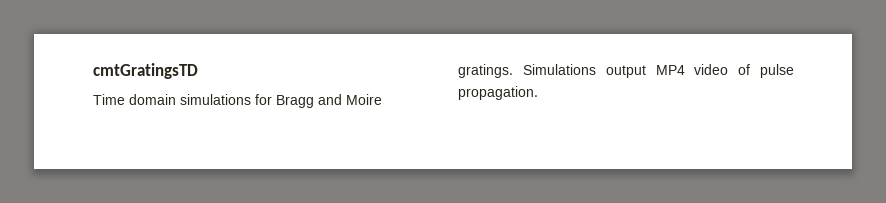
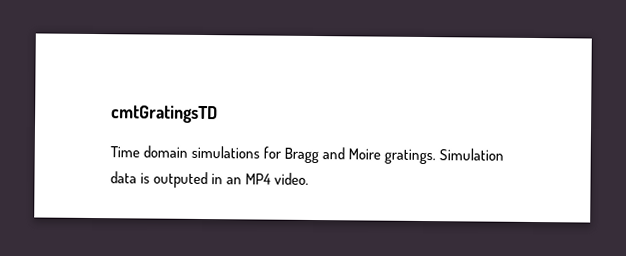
- Simulations output MP4 video of pulse propagation.
+ Simulation data is outputed in an MP4 video.

